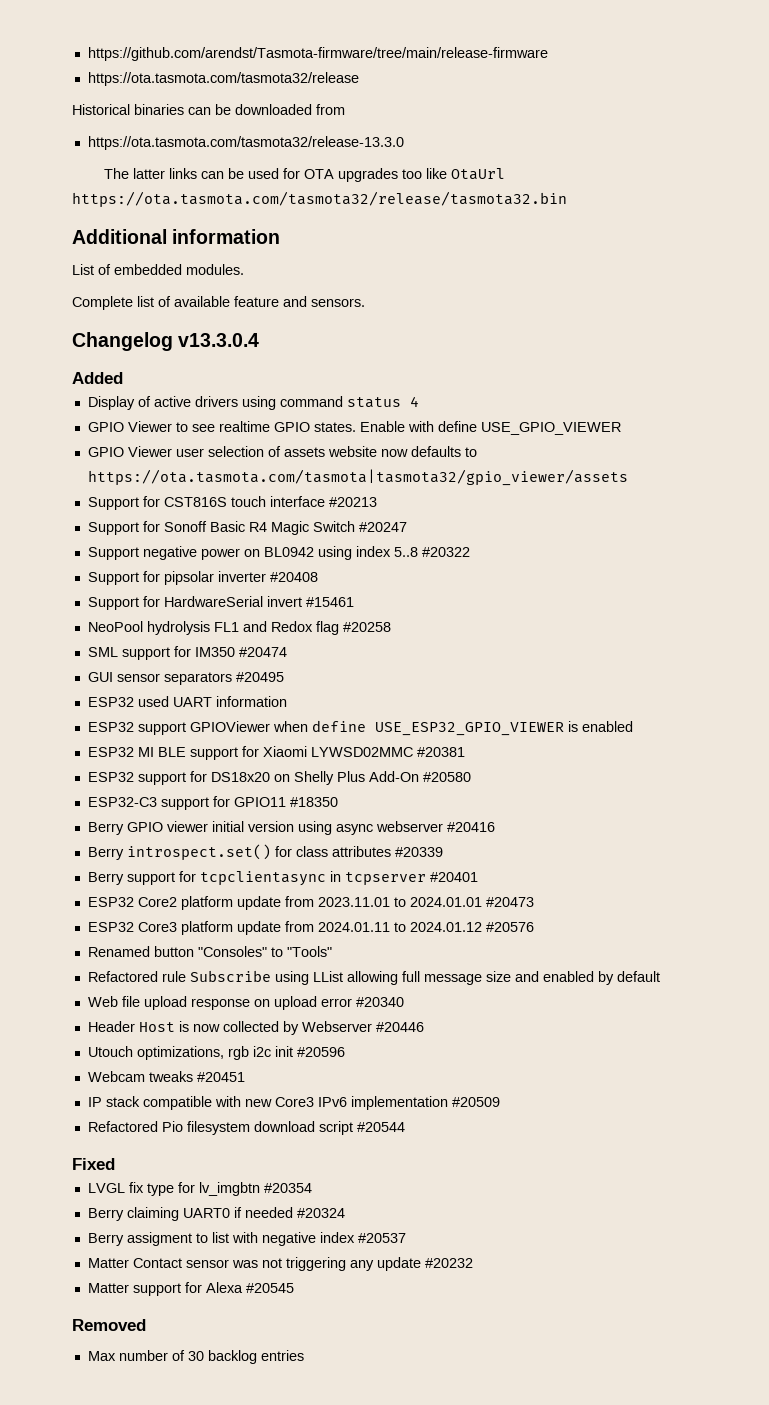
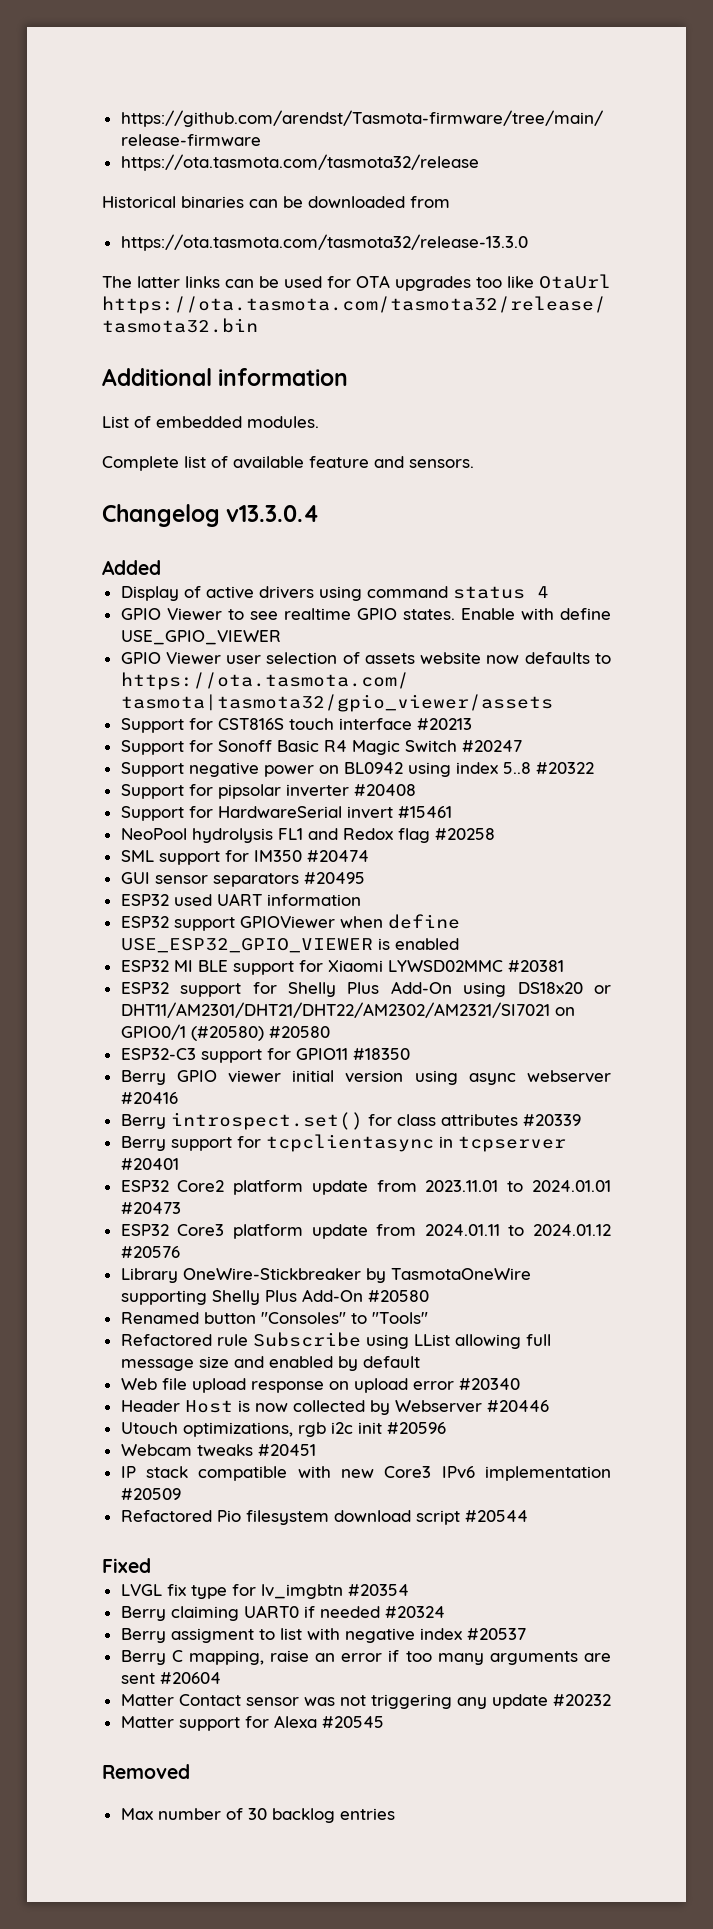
- ESP32 support for DS18x20 on Shelly Plus Add-On #20580
+ ESP32 support for Shelly Plus Add-On using DS18x20 or DHT11/AM2301/DHT21/DHT22/AM2302/AM2321/SI7021 on GPIO0/1 (#20580) #20580
+ Library OneWire-Stickbreaker by TasmotaOneWire supporting Shelly Plus Add-On #20580
+ Berry C mapping, raise an error if too many arguments are sent #20604

